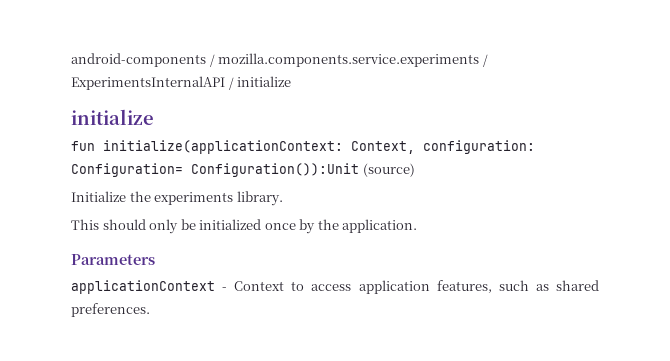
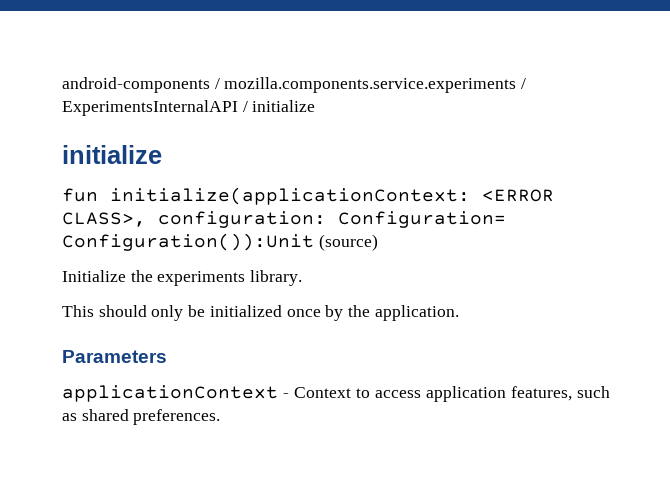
- fun initialize(applicationContext: Context, configuration: Configuration= Configuration()):Unit (source)
+ fun initialize(applicationContext: <ERROR CLASS>, configuration: Configuration= Configuration()):Unit (source)

